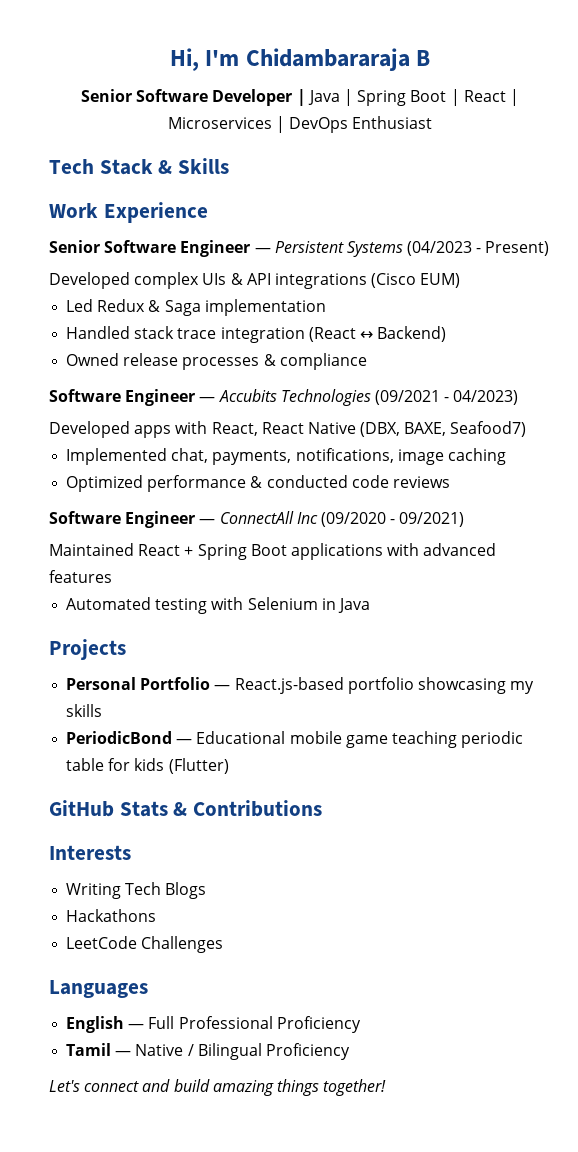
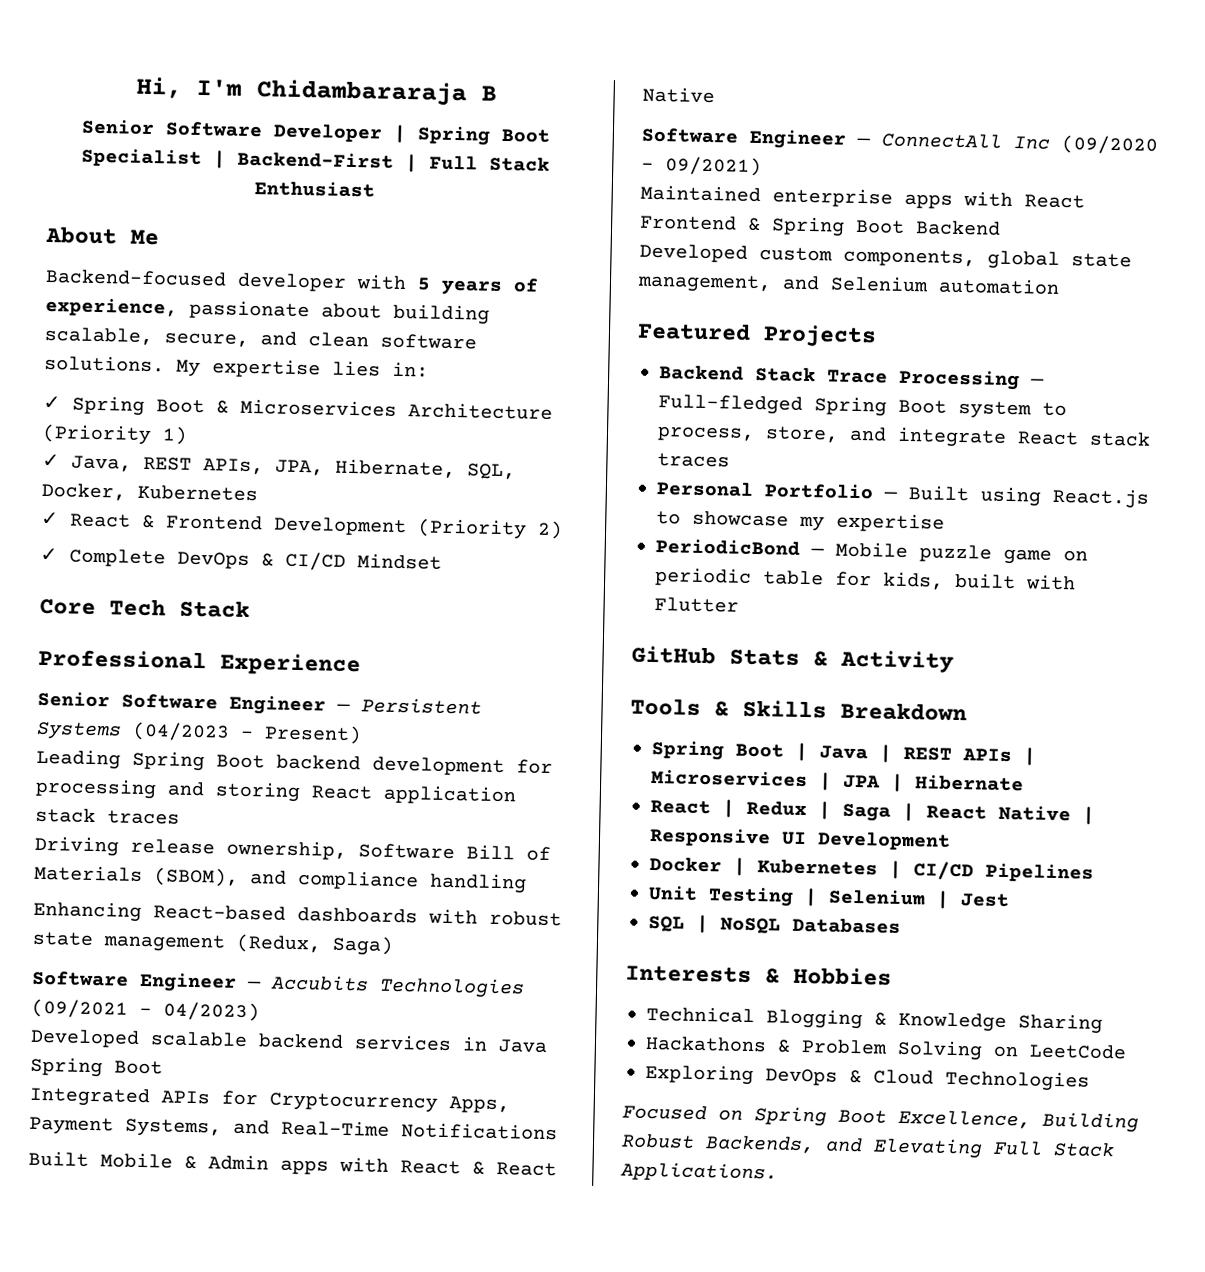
- Senior Software Developer | Java | Spring Boot | React | Microservices | DevOps Enthusiast
- Tech Stack & Skills
- Work Experience
+ Senior Software Developer | Spring Boot Specialist | Backend-First | Full Stack Enthusiast
+ About Me
+ Backend-focused developer with 5 years of experience, passionate about building scalable, secure, and clean software solutions. My expertise lies in:
+ ✓ Spring Boot & Microservices Architecture (Priority 1)
+ ✓ Java, REST APIs, JPA, Hibernate, SQL, Docker, Kubernetes
+ ✓ React & Frontend Development (Priority 2)
+ ✓ Complete DevOps & CI/CD Mindset
+ Core Tech Stack
+ Professional Experience
- Developed complex UIs & API integrations (Cisco EUM)
- Led Redux & Saga implementation
- Handled stack trace integration (React ↔ Backend)
- Owned release processes & compliance
+ Leading Spring Boot backend development for processing and storing React application stack traces
+ Driving release ownership, Software Bill of Materials (SBOM), and compliance handling
+ Enhancing React-based dashboards with robust state management (Redux, Saga)
- Developed apps with React, React Native (DBX, BAXE, Seafood7)
- Implemented chat, payments, notifications, image caching
- Optimized performance & conducted code reviews
+ Developed scalable backend services in Java Spring Boot
+ Integrated APIs for Cryptocurrency Apps, Payment Systems, and Real-Time Notifications
+ Built Mobile & Admin apps with React & React Native
- Maintained React + Spring Boot applications with advanced features
- Automated testing with Selenium in Java
- Projects
- Personal Portfolio — React.js-based portfolio showcasing my skills
- PeriodicBond — Educational mobile game teaching periodic table for kids (Flutter)
- GitHub Stats & Contributions
- Interests
- Writing Tech Blogs
- Hackathons
- LeetCode Challenges
- Languages
- English — Full Professional Proficiency
- Tamil — Native / Bilingual Proficiency
- Let's connect and build amazing things together!
+ Maintained enterprise apps with React Frontend & Spring Boot Backend
+ Developed custom components, global state management, and Selenium automation
+ Featured Projects
+ Backend Stack Trace Processing — Full-fledged Spring Boot system to process, store, and integrate React stack traces
+ Personal Portfolio — Built using React.js to showcase my expertise
+ PeriodicBond — Mobile puzzle game on periodic table for kids, built with Flutter
+ GitHub Stats & Activity
+ Tools & Skills Breakdown
+ Spring Boot | Java | REST APIs | Microservices | JPA | Hibernate
+ React | Redux | Saga | React Native | Responsive UI Development
+ Docker | Kubernetes | CI/CD Pipelines
+ Unit Testing | Selenium | Jest
+ SQL | NoSQL Databases
+ Interests & Hobbies
+ Technical Blogging & Knowledge Sharing
+ Hackathons & Problem Solving on LeetCode
+ Exploring DevOps & Cloud Technologies
+ Focused on Spring Boot Excellence, Building Robust Backends, and Elevating Full Stack Applications.

